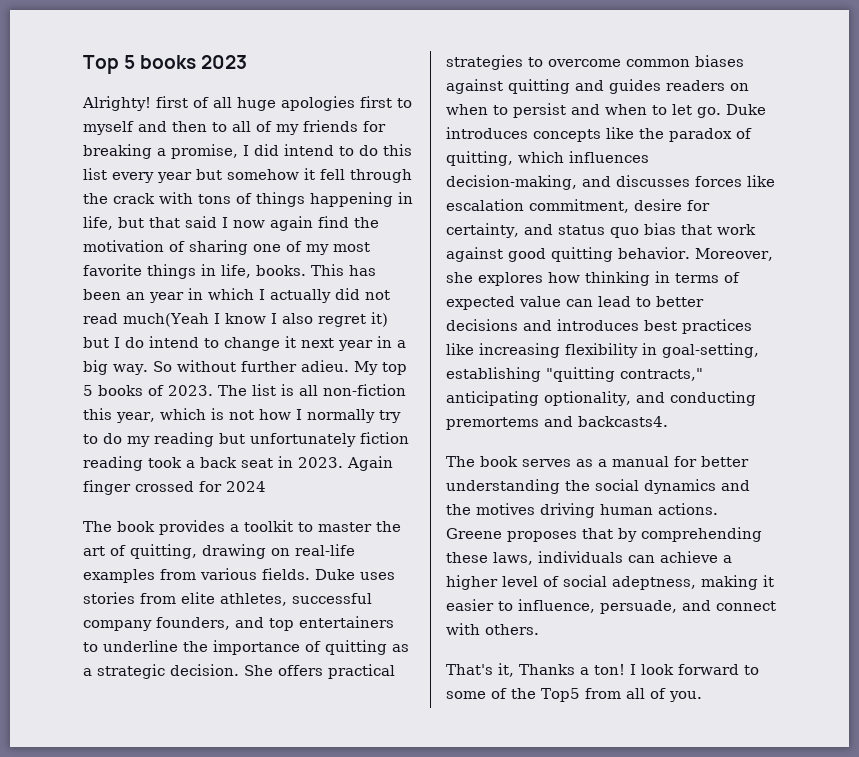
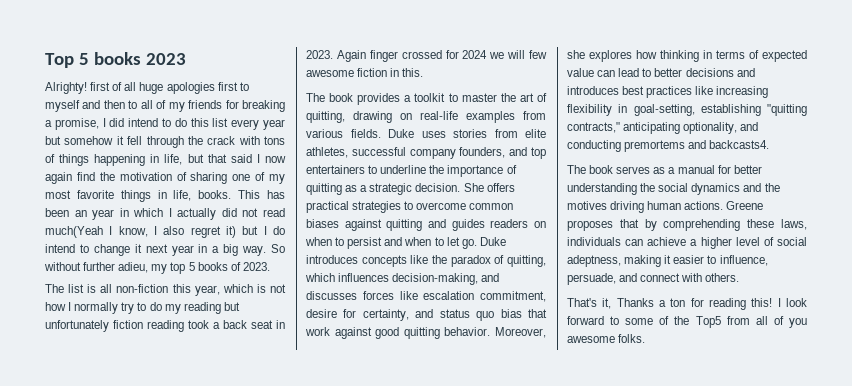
- This has been an year in which I actually did not read much(Yeah I know I also regret it) but I do intend to change it next year in a big way.
+ This has been an year in which I actually did not read much(Yeah I know, I also regret it) but I do intend to change it next year in a big way.
- So without further adieu. My top 5 books of 2023. The list is all non-fiction this year, which is not how I normally try to do my reading but unfortunately fiction reading took a back seat in 2023.
+ So without further adieu, my top 5 books of 2023.
+ The list is all non-fiction this year, which is not how I normally try to do my reading but unfortunately fiction reading took a back seat in 2023.
- Again finger crossed for 2024
+ Again finger crossed for 2024 we will few awesome fiction in this.
- That's it, Thanks a ton!
+ That's it, Thanks a ton for reading this!
- I look forward to some of the Top5 from all of you.
+ I look forward to some of the Top5 from all of you awesome folks.

